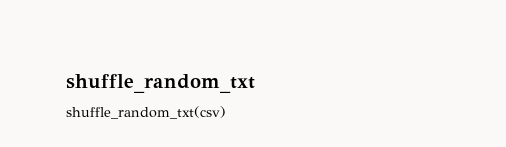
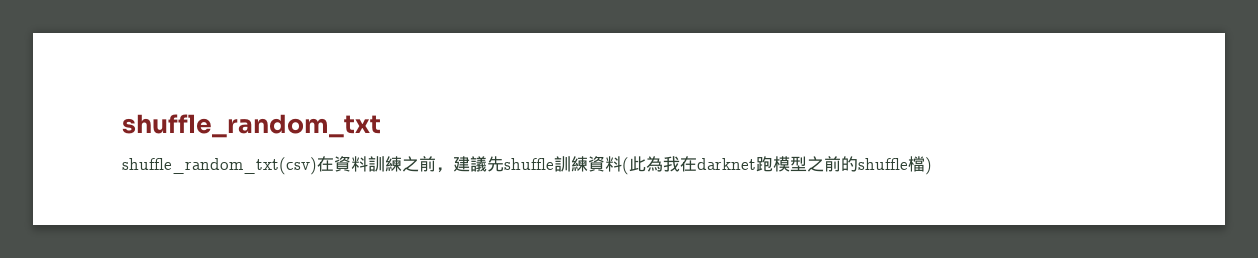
- shuffle_random_txt(csv)
+ shuffle_random_txt(csv)在資料訓練之前，建議先shuffle訓練資料(此為我在darknet跑模型之前的shuffle檔)

